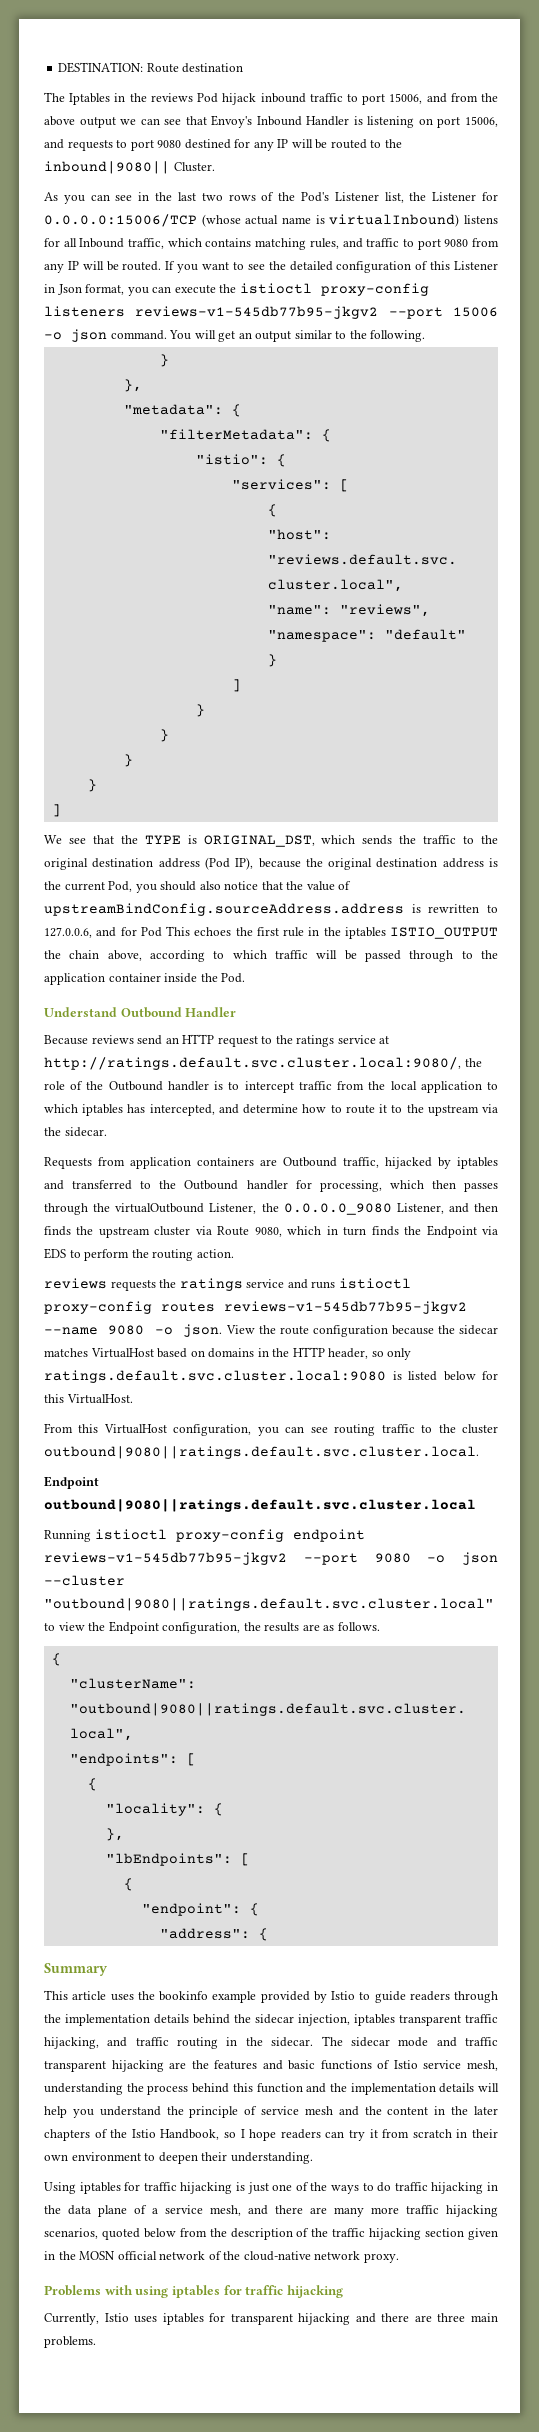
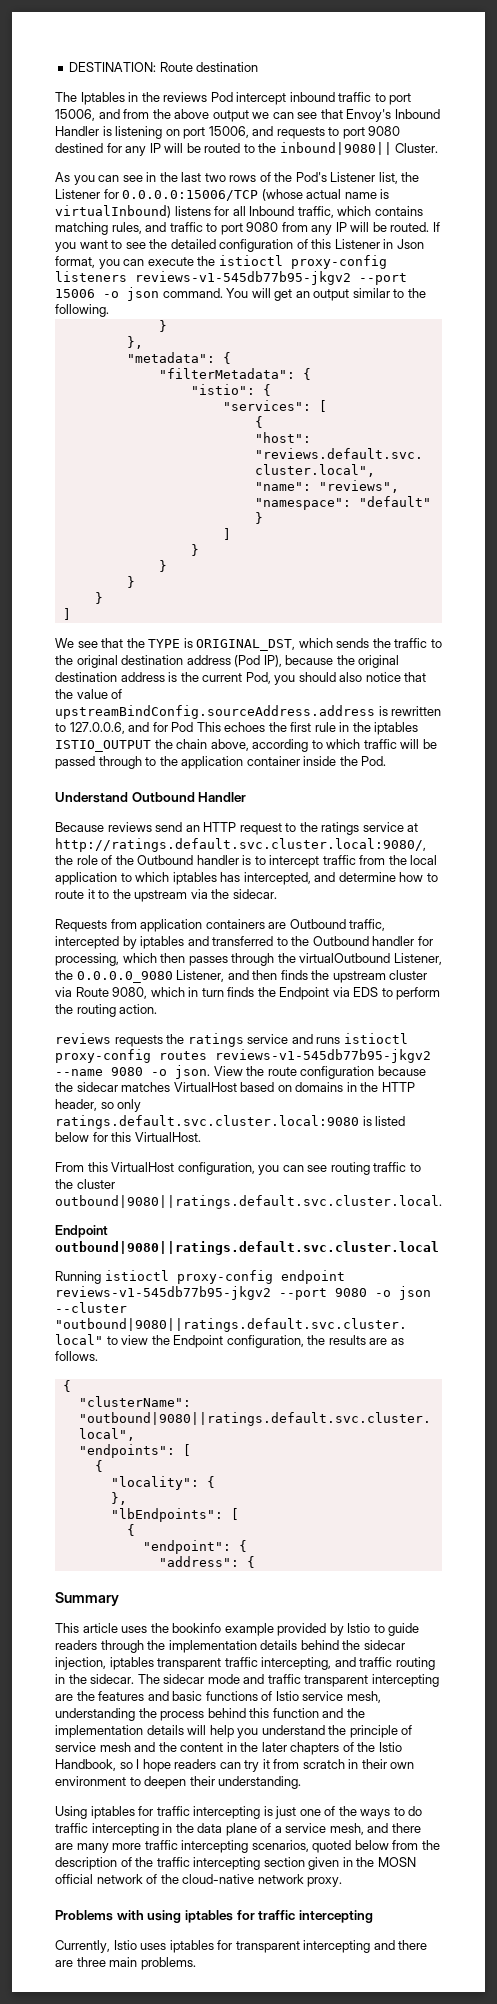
- The Iptables in the reviews Pod hijack inbound traffic to port 15006, and from the above output we can see that Envoy's Inbound Handler is listening on port 15006, and requests to port 9080 destined for any IP will be routed to the inbound|9080|| Cluster.
+ The Iptables in the reviews Pod intercept inbound traffic to port 15006, and from the above output we can see that Envoy's Inbound Handler is listening on port 15006, and requests to port 9080 destined for any IP will be routed to the inbound|9080|| Cluster.
- Requests from application containers are Outbound traffic, hijacked by iptables and transferred to the Outbound handler for processing, which then passes through the virtualOutbound Listener, the 0.0.0.0_9080 Listener, and then finds the upstream cluster via Route 9080, which in turn finds the Endpoint via EDS to perform the routing action.
+ Requests from application containers are Outbound traffic, intercepted by iptables and transferred to the Outbound handler for processing, which then passes through the virtualOutbound Listener, the 0.0.0.0_9080 Listener, and then finds the upstream cluster via Route 9080, which in turn finds the Endpoint via EDS to perform the routing action.
- This article uses the bookinfo example provided by Istio to guide readers through the implementation details behind the sidecar injection, iptables transparent traffic hijacking, and traffic routing in the sidecar.
+ This article uses the bookinfo example provided by Istio to guide readers through the implementation details behind the sidecar injection, iptables transparent traffic intercepting, and traffic routing in the sidecar.
- The sidecar mode and traffic transparent hijacking are the features and basic functions of Istio service mesh, understanding the process behind this function and the implementation details will help you understand the principle of service mesh and the content in the later chapters of the Istio Handbook, so I hope readers can try it from scratch in their own environment to deepen their understanding.
+ The sidecar mode and traffic transparent intercepting are the features and basic functions of Istio service mesh, understanding the process behind this function and the implementation details will help you understand the principle of service mesh and the content in the later chapters of the Istio Handbook, so I hope readers can try it from scratch in their own environment to deepen their understanding.
- Using iptables for traffic hijacking is just one of the ways to do traffic hijacking in the data plane of a service mesh, and there are many more traffic hijacking scenarios, quoted below from the description of the traffic hijacking section given in the MOSN official network of the cloud-native network proxy.
+ Using iptables for traffic intercepting is just one of the ways to do traffic intercepting in the data plane of a service mesh, and there are many more traffic intercepting scenarios, quoted below from the description of the traffic intercepting section given in the MOSN official network of the cloud-native network proxy.
- Problems with using iptables for traffic hijacking
+ Problems with using iptables for traffic intercepting
- Currently, Istio uses iptables for transparent hijacking and there are three main problems.
+ Currently, Istio uses iptables for transparent intercepting and there are three main problems.

